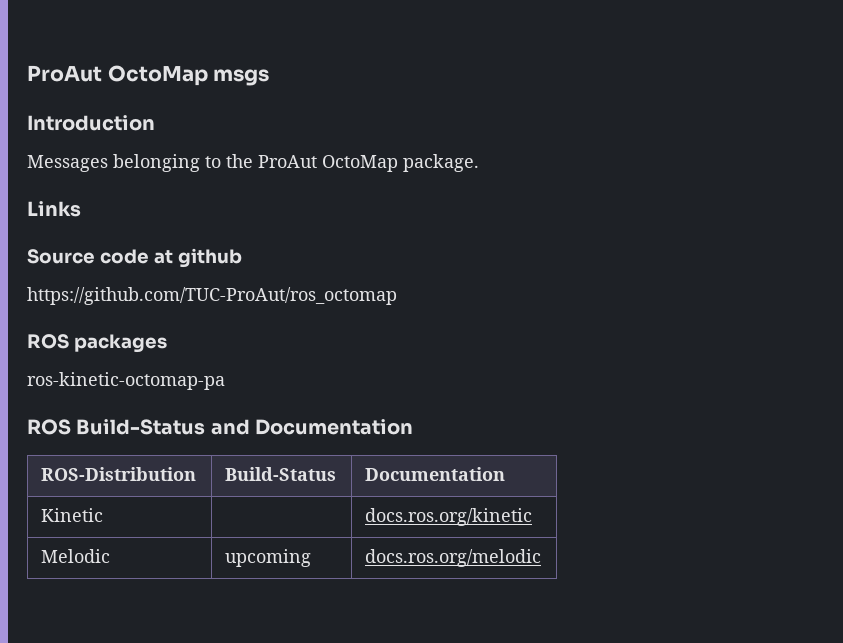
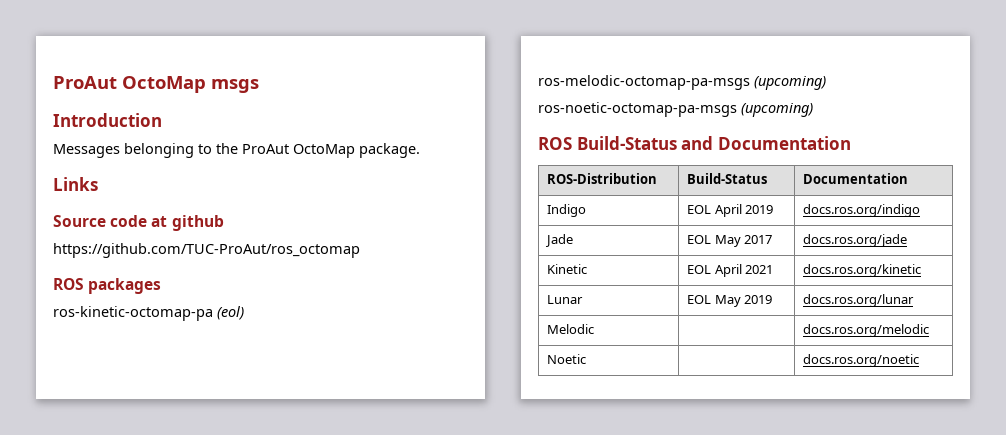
- ros-kinetic-octomap-pa
+ ros-kinetic-octomap-pa (eol)
+ ros-melodic-octomap-pa-msgs (upcoming)
+ ros-noetic-octomap-pa-msgs (upcoming)
- Kinetic | | docs.ros.org/kinetic
+ Indigo | EOL April 2019 | docs.ros.org/indigo
+ Jade | EOL May 2017 | docs.ros.org/jade
+ Kinetic | EOL April 2021 | docs.ros.org/kinetic
+ Lunar | EOL May 2019 | docs.ros.org/lunar
- Melodic | upcoming | docs.ros.org/melodic
+ Melodic | | docs.ros.org/melodic
+ Noetic | | docs.ros.org/noetic

